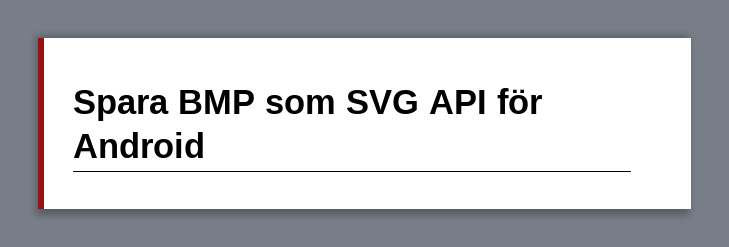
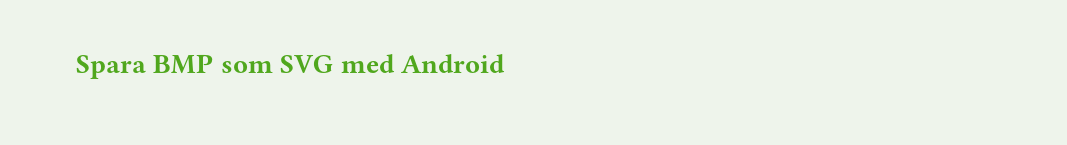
- Spara BMP som SVG API för Android
+ Spara BMP som SVG med Android

